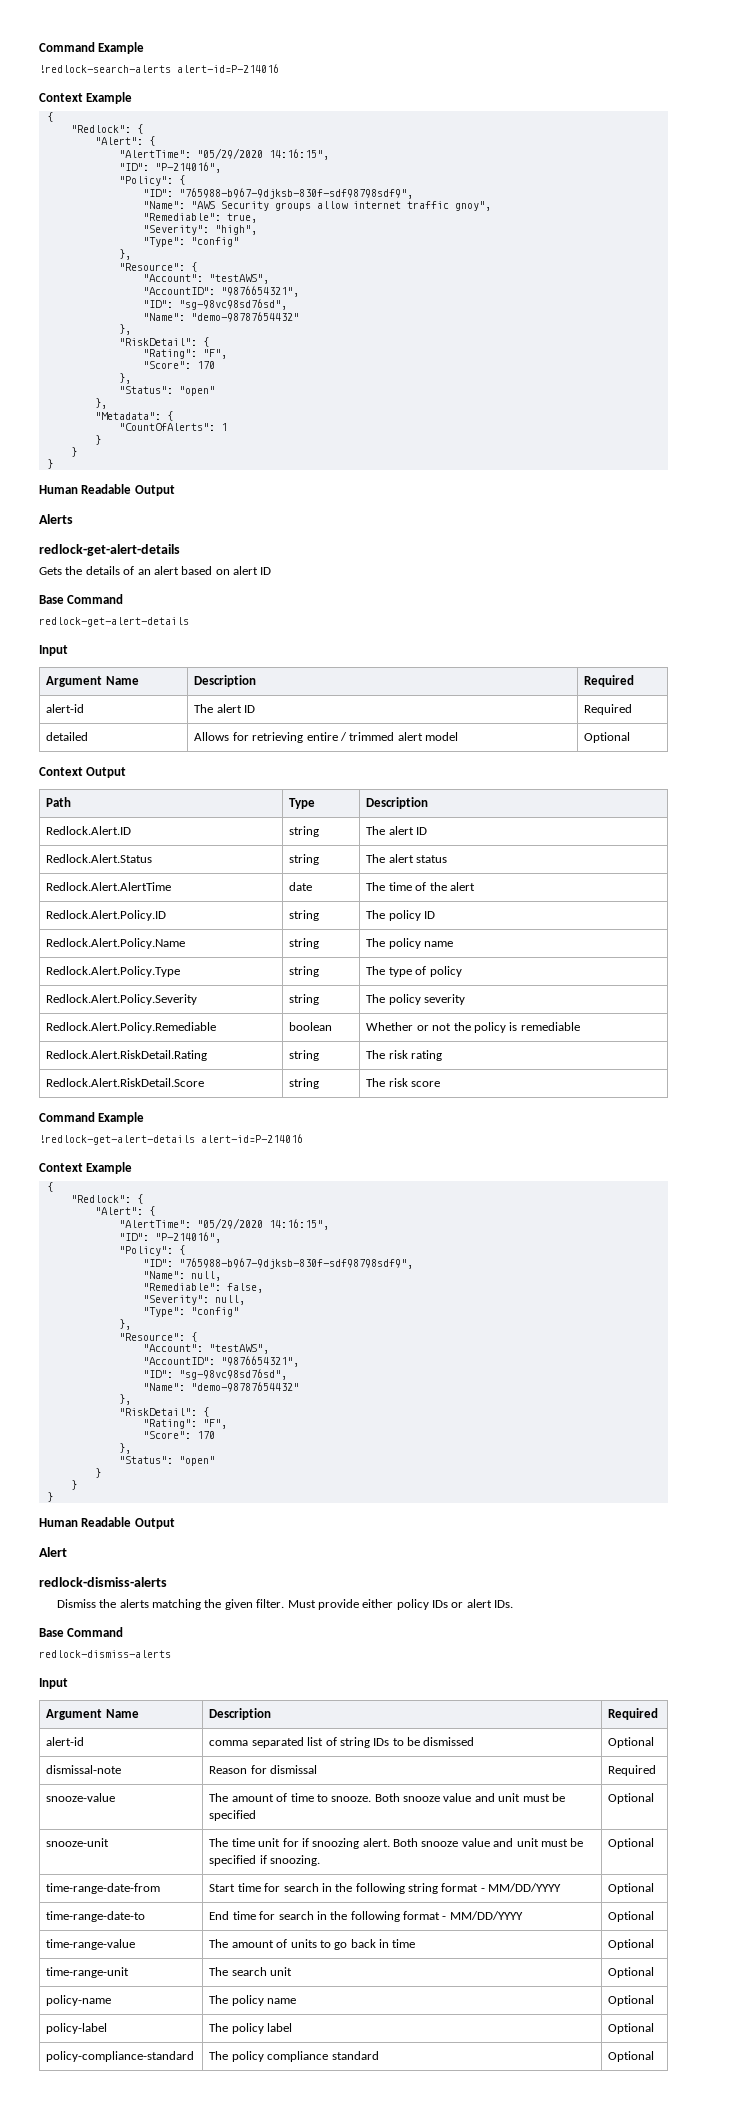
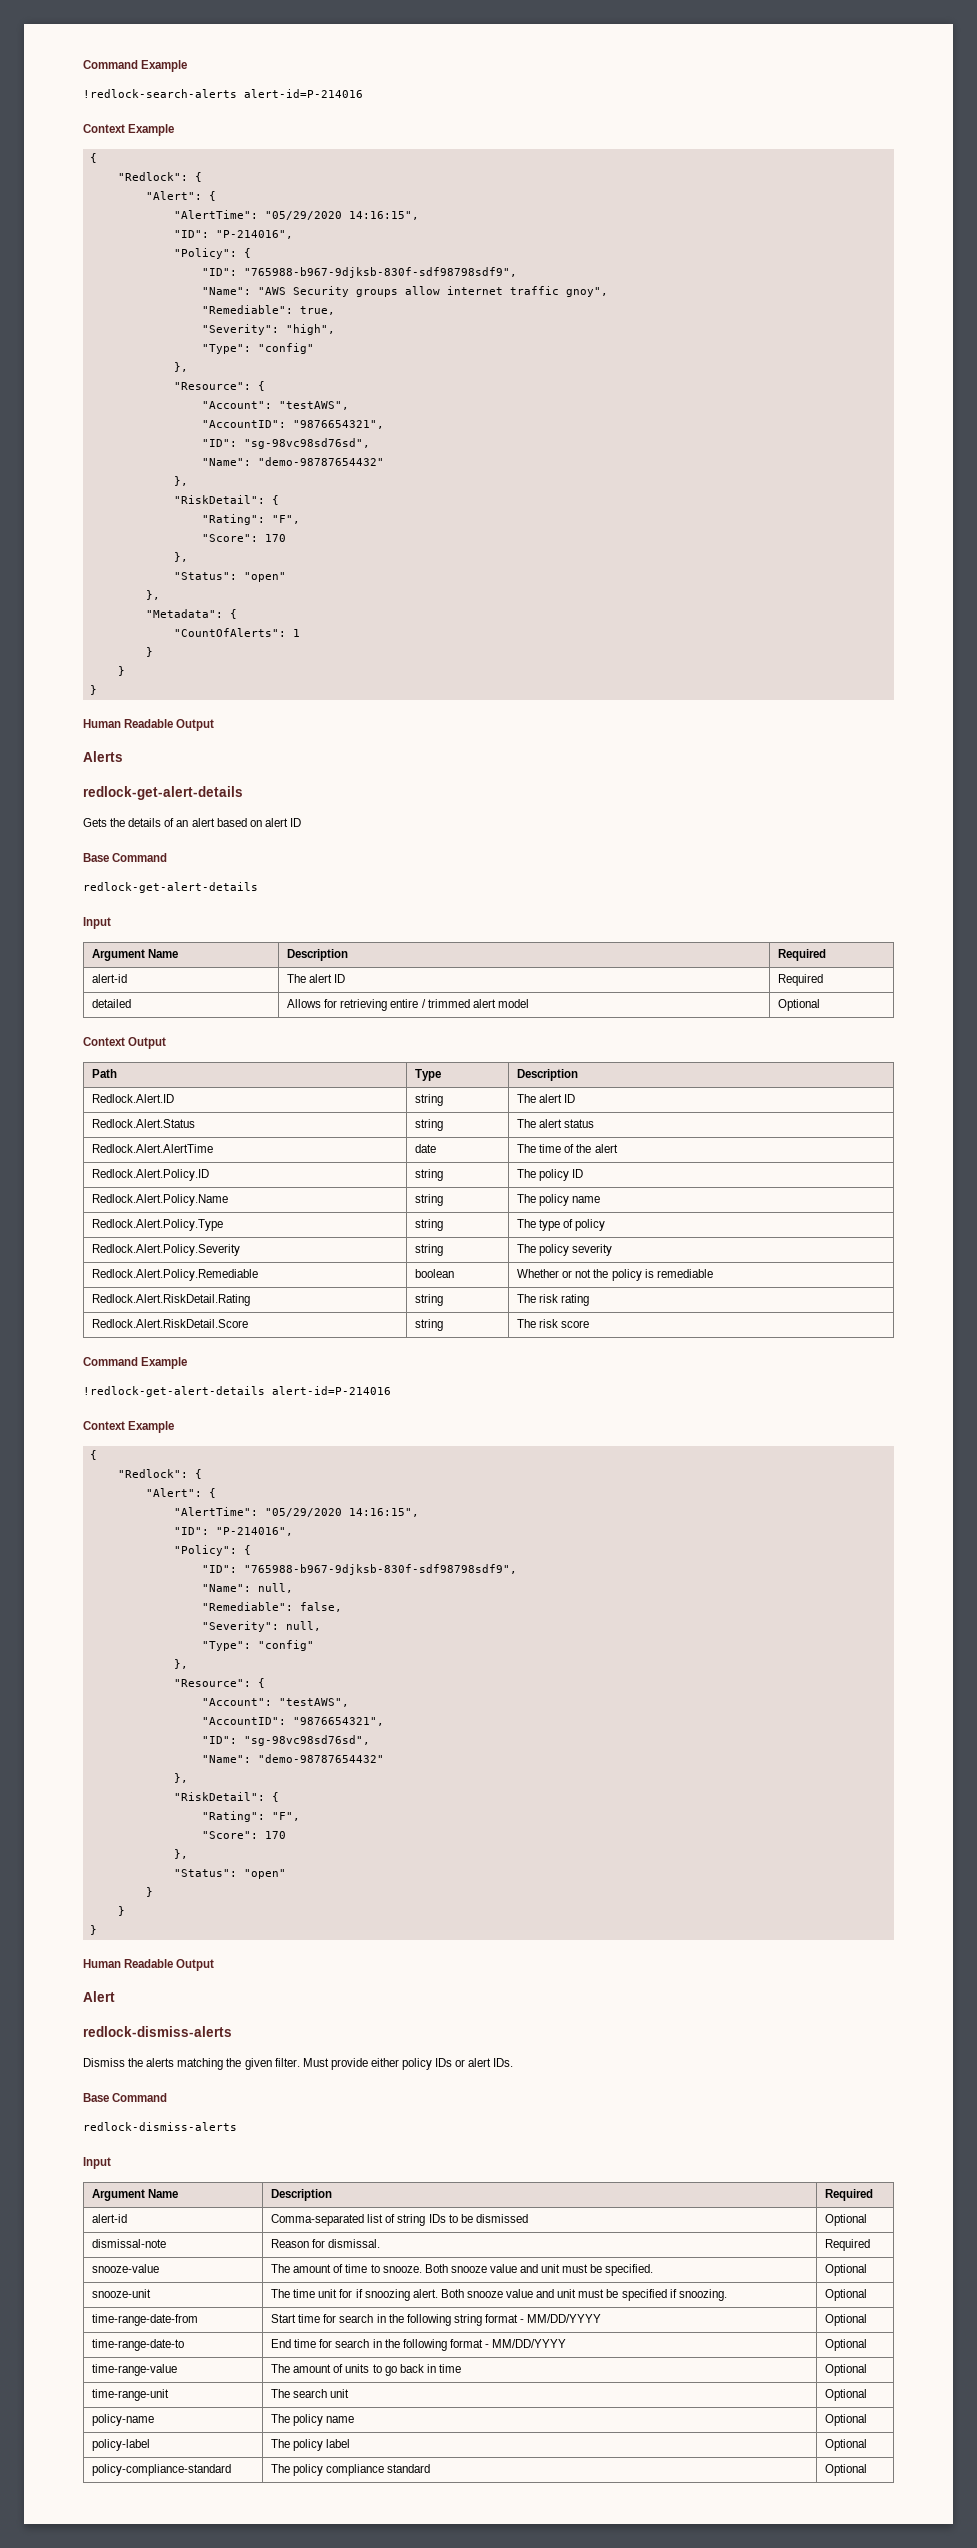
- alert-id | comma separated list of string IDs to be dismissed | Optional
+ alert-id | Comma-separated list of string IDs to be dismissed | Optional
- dismissal-note | Reason for dismissal | Required
+ dismissal-note | Reason for dismissal. | Required
- snooze-value | The amount of time to snooze. Both snooze value and unit must be specified | Optional
+ snooze-value | The amount of time to snooze. Both snooze value and unit must be specified. | Optional

